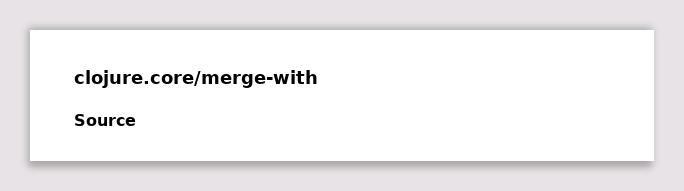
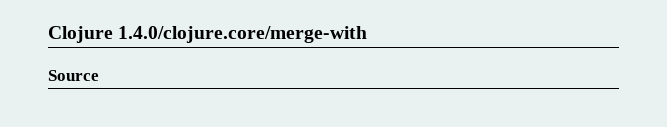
- clojure.core/merge-with
+ Clojure 1.4.0/clojure.core/merge-with

